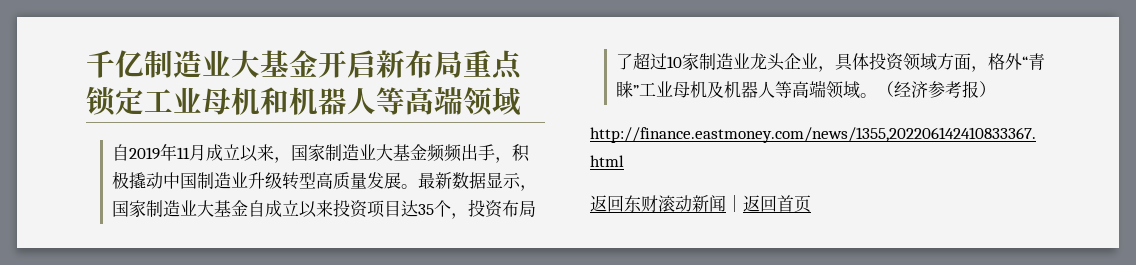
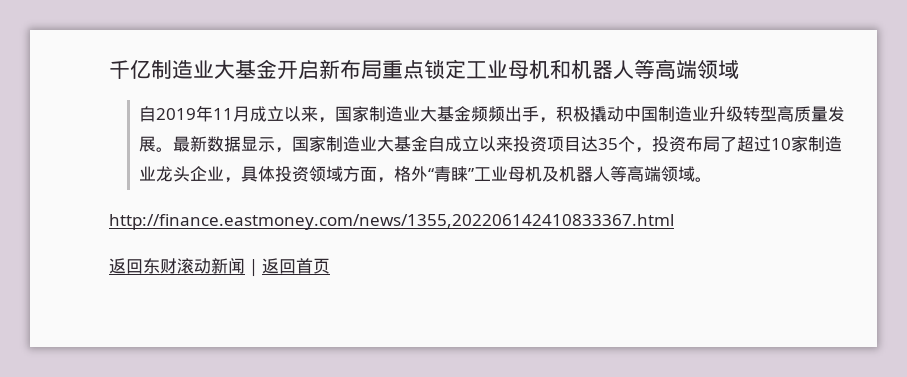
- （经济参考报）

